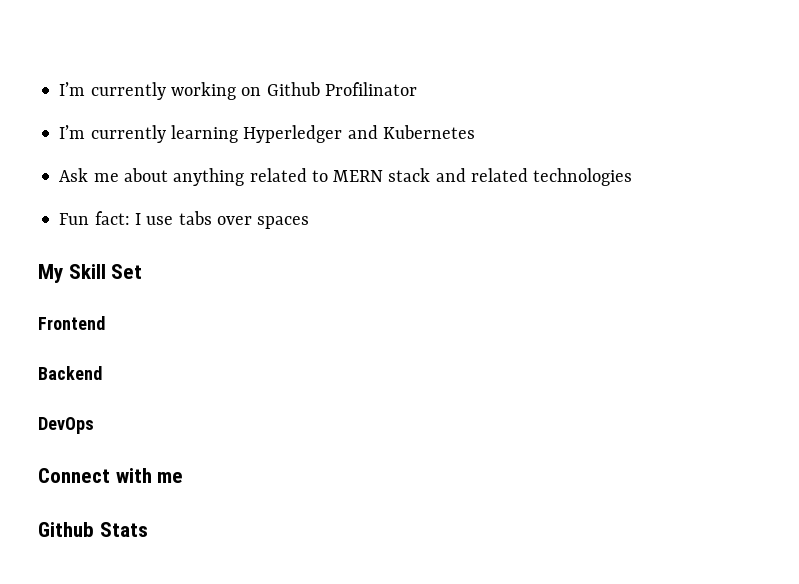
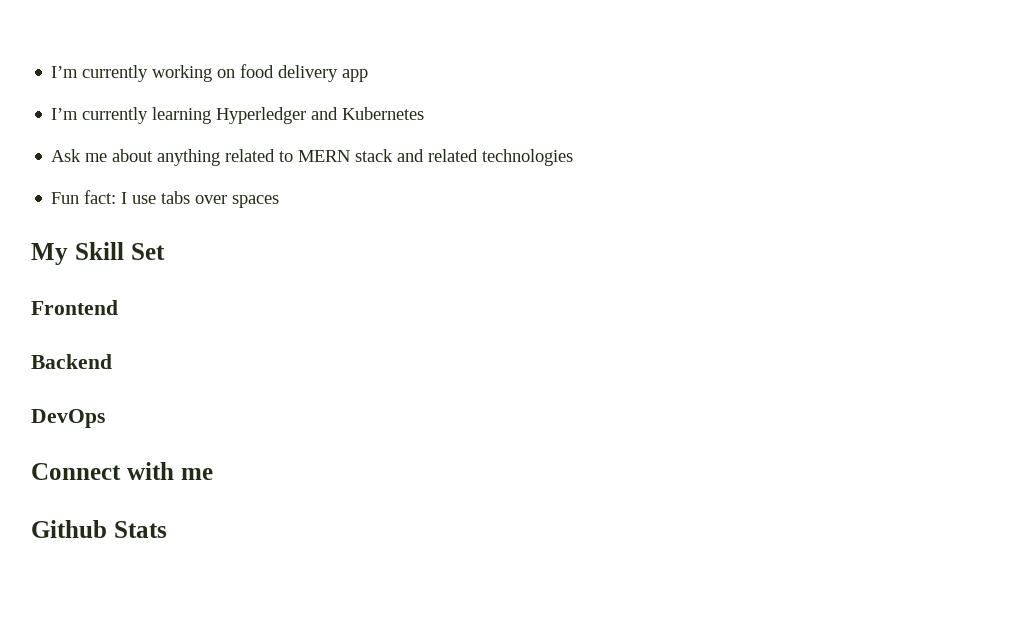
- I’m currently working on Github Profilinator
+ I’m currently working on food delivery app

